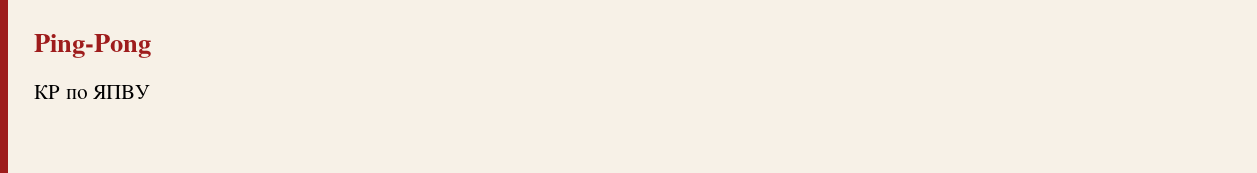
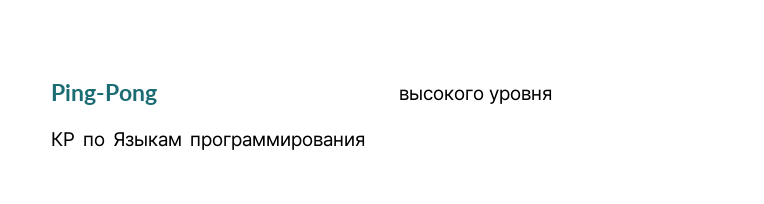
- КР по ЯПВУ
+ КР по Языкам программирования высокого уровня

